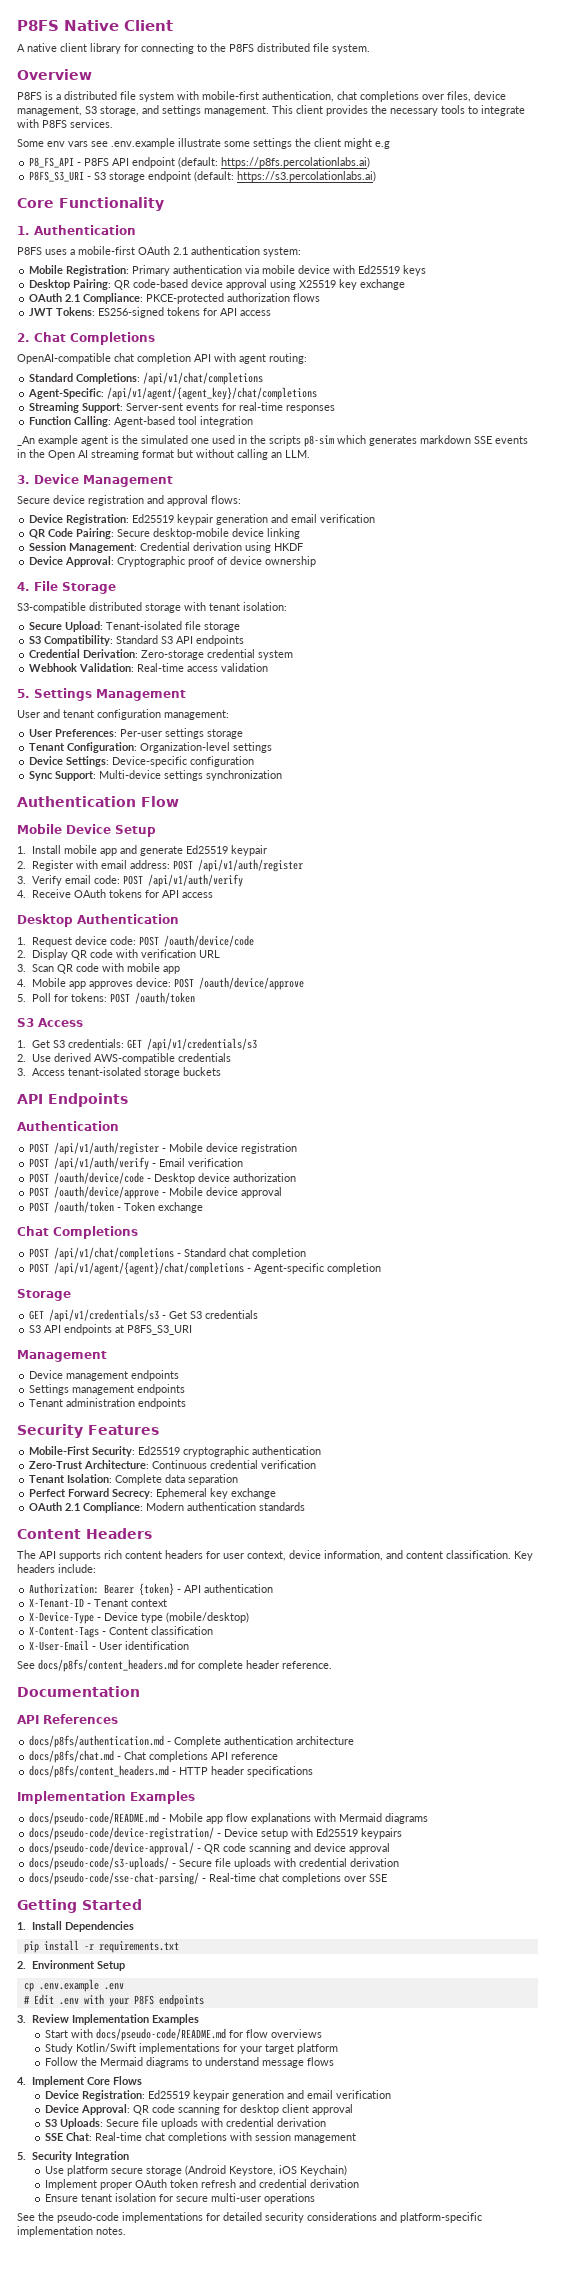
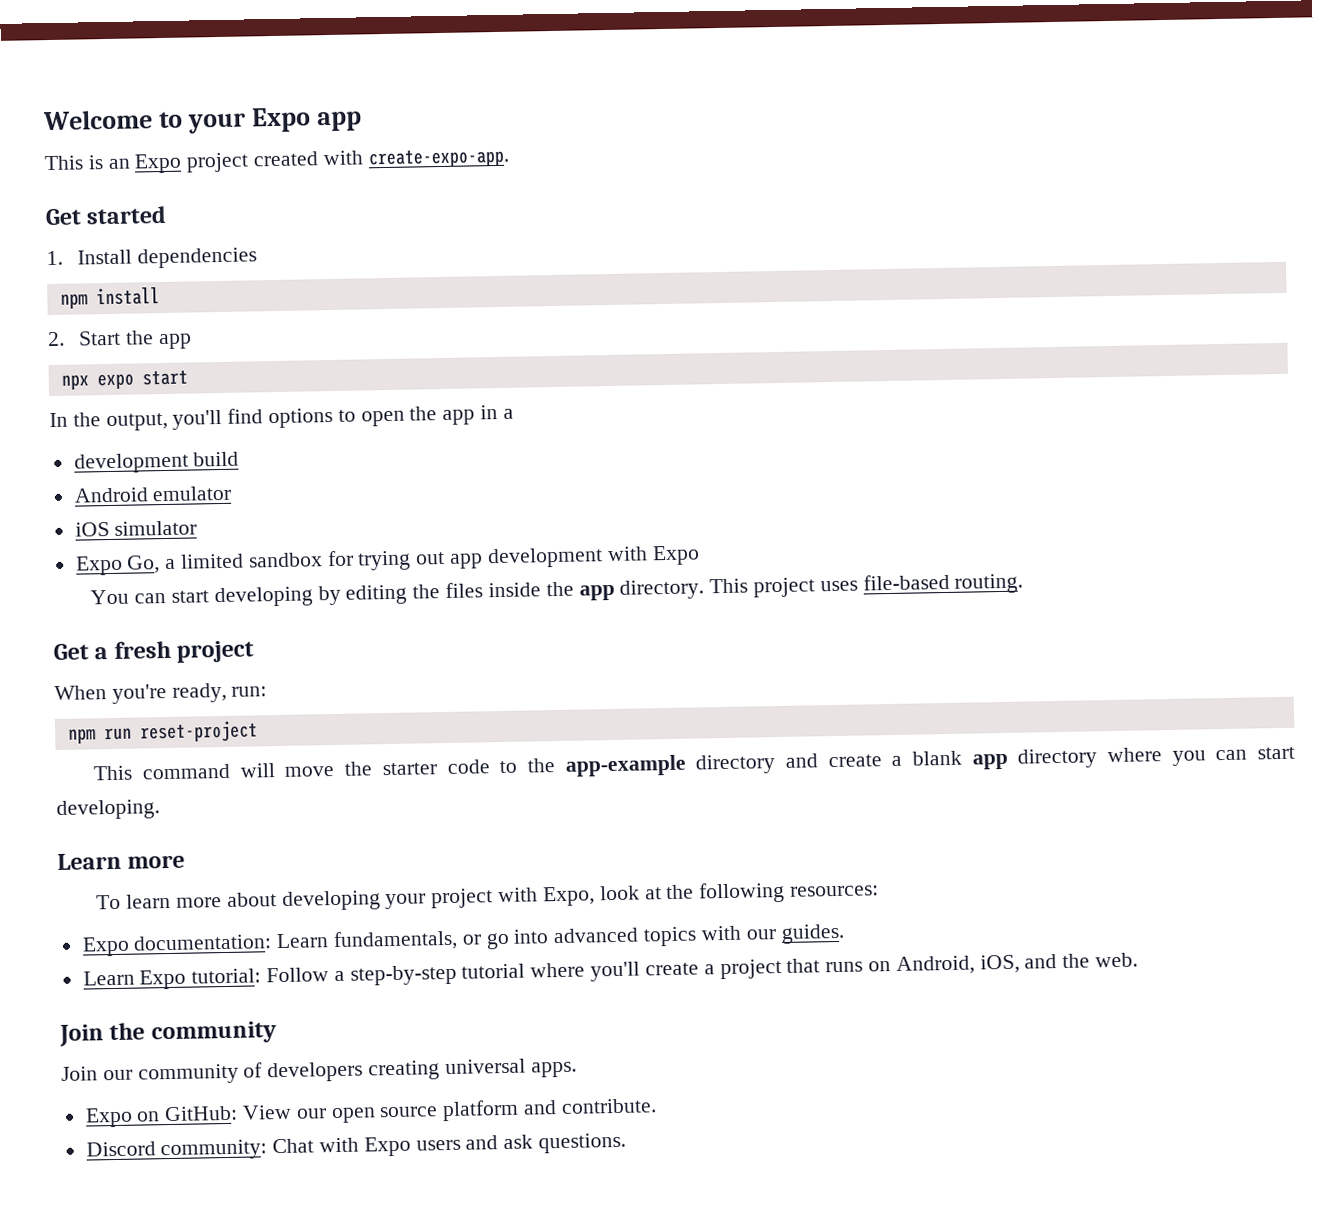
- P8FS Native Client
- A native client library for connecting to the P8FS distributed file system.
- Overview
- P8FS is a distributed file system with mobile-first authentication, chat completions over files, device management, S3 storage, and settings management. This client provides the necessary tools to integrate with P8FS services.
- Some env vars see .env.example illustrate some settings the client might e.g
- P8_FS_API - P8FS API endpoint (default: https://p8fs.percolationlabs.ai)
- P8FS_S3_URI - S3 storage endpoint (default: https://s3.percolationlabs.ai)
- Core Functionality
- 1. Authentication
- P8FS uses a mobile-first OAuth 2.1 authentication system:
- Mobile Registration: Primary authentication via mobile device with Ed25519 keys
- Desktop Pairing: QR code-based device approval using X25519 key exchange
- OAuth 2.1 Compliance: PKCE-protected authorization flows
- JWT Tokens: ES256-signed tokens for API access
- 2. Chat Completions
- OpenAI-compatible chat completion API with agent routing:
- Standard Completions: /api/v1/chat/completions
- Agent-Specific: /api/v1/agent/{agent_key}/chat/completions
- Streaming Support: Server-sent events for real-time responses
- Function Calling: Agent-based tool integration
- _An example agent is the simulated one used in the scripts p8-sim which generates markdown SSE events in the Open AI streaming format but without calling an LLM.
- 3. Device Management
- Secure device registration and approval flows:
- Device Registration: Ed25519 keypair generation and email verification
- QR Code Pairing: Secure desktop-mobile device linking
- Session Management: Credential derivation using HKDF
- Device Approval: Cryptographic proof of device ownership
- 4. File Storage
- S3-compatible distributed storage with tenant isolation:
- Secure Upload: Tenant-isolated file storage
- S3 Compatibility: Standard S3 API endpoints
- Credential Derivation: Zero-storage credential system
- Webhook Validation: Real-time access validation
- 5. Settings Management
- User and tenant configuration management:
- User Preferences: Per-user settings storage
- Tenant Configuration: Organization-level settings
- Device Settings: Device-specific configuration
- Sync Support: Multi-device settings synchronization
- Authentication Flow
- Mobile Device Setup
- 1. Install mobile app and generate Ed25519 keypair
- 2. Register with email address: POST /api/v1/auth/register
- 3. Verify email code: POST /api/v1/auth/verify
- 4. Receive OAuth tokens for API access
- Desktop Authentication
- 1. Request device code: POST /oauth/device/code
- 2. Display QR code with verification URL
- 3. Scan QR code with mobile app
- 4. Mobile app approves device: POST /oauth/device/approve
- 5. Poll for tokens: POST /oauth/token
- S3 Access
- 1. Get S3 credentials: GET /api/v1/credentials/s3
- 2. Use derived AWS-compatible credentials
- 3. Access tenant-isolated storage buckets
- API Endpoints
- Authentication
- POST /api/v1/auth/register - Mobile device registration
- POST /api/v1/auth/verify - Email verification
- POST /oauth/device/code - Desktop device authorization
- POST /oauth/device/approve - Mobile device approval
- POST /oauth/token - Token exchange
- Chat Completions
- POST /api/v1/chat/completions - Standard chat completion
- POST /api/v1/agent/{agent}/chat/completions - Agent-specific completion
- Storage
- GET /api/v1/credentials/s3 - Get S3 credentials
- S3 API endpoints at P8FS_S3_URI
- Management
- Device management endpoints
- Settings management endpoints
- Tenant administration endpoints
- Security Features
- Mobile-First Security: Ed25519 cryptographic authentication
- Zero-Trust Architecture: Continuous credential verification
- Tenant Isolation: Complete data separation
- Perfect Forward Secrecy: Ephemeral key exchange
- OAuth 2.1 Compliance: Modern authentication standards
- Content Headers
- The API supports rich content headers for user context, device information, and content classification. Key headers include:
- Authorization: Bearer {token} - API authentication
- X-Tenant-ID - Tenant context
- X-Device-Type - Device type (mobile/desktop)
- X-Content-Tags - Content classification
- X-User-Email - User identification
- See docs/p8fs/content_headers.md for complete header reference.
- Documentation
- API References
- docs/p8fs/authentication.md - Complete authentication architecture
- docs/p8fs/chat.md - Chat completions API reference
- docs/p8fs/content_headers.md - HTTP header specifications
- Implementation Examples
- docs/pseudo-code/README.md - Mobile app flow explanations with Mermaid diagrams
- docs/pseudo-code/device-registration/ - Device setup with Ed25519 keypairs
- docs/pseudo-code/device-approval/ - QR code scanning and device approval
- docs/pseudo-code/s3-uploads/ - Secure file uploads with credential derivation
- docs/pseudo-code/sse-chat-parsing/ - Real-time chat completions over SSE
- Getting Started
- 1. Install Dependencies
- pip install -r requirements.txt
- 2. Environment Setup
- cp .env.example .env
- # Edit .env with your P8FS endpoints
- 3. Review Implementation Examples
- Start with docs/pseudo-code/README.md for flow overviews
- Study Kotlin/Swift implementations for your target platform
- Follow the Mermaid diagrams to understand message flows
- 4. Implement Core Flows
- Device Registration: Ed25519 keypair generation and email verification
- Device Approval: QR code scanning for desktop client approval
- S3 Uploads: Secure file uploads with credential derivation
- SSE Chat: Real-time chat completions with session management
- 5. Security Integration
- Use platform secure storage (Android Keystore, iOS Keychain)
- Implement proper OAuth token refresh and credential derivation
- Ensure tenant isolation for secure multi-user operations
- See the pseudo-code implementations for detailed security considerations and platform-specific implementation notes.
+ Welcome to your Expo app
+ This is an Expo project created with create-expo-app.
+ Get started
+ 1. Install dependencies
+ npm install
+ 2. Start the app
+ npx expo start
+ In the output, you'll find options to open the app in a
+ development build
+ Android emulator
+ iOS simulator
+ Expo Go, a limited sandbox for trying out app development with Expo
+ You can start developing by editing the files inside the app directory. This project uses file-based routing.
+ Get a fresh project
+ When you're ready, run:
+ npm run reset-project
+ This command will move the starter code to the app-example directory and create a blank app directory where you can start developing.
+ Learn more
+ To learn more about developing your project with Expo, look at the following resources:
+ Expo documentation: Learn fundamentals, or go into advanced topics with our guides.
+ Learn Expo tutorial: Follow a step-by-step tutorial where you'll create a project that runs on Android, iOS, and the web.
+ Join the community
+ Join our community of developers creating universal apps.
+ Expo on GitHub: View our open source platform and contribute.
+ Discord community: Chat with Expo users and ask questions.

